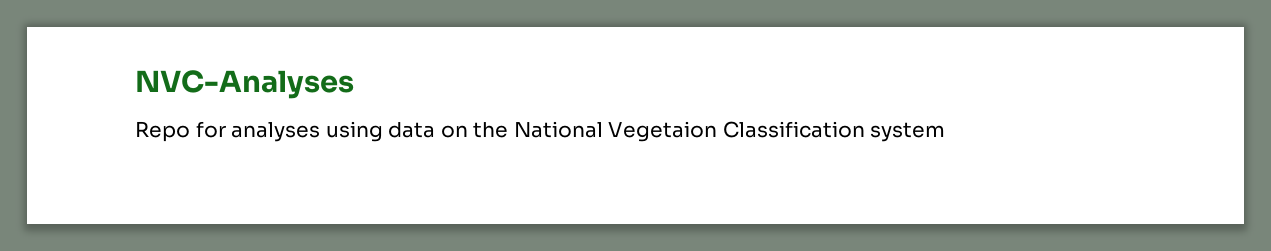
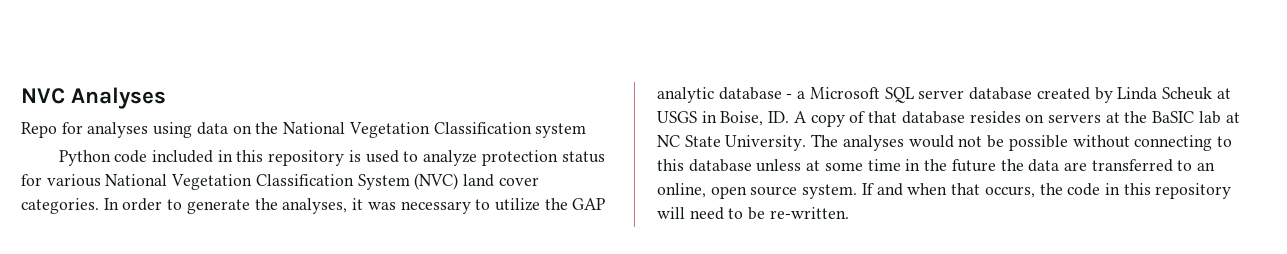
- NVC-Analyses
+ NVC Analyses
- Repo for analyses using data on the National Vegetaion Classification system
+ Repo for analyses using data on the National Vegetation Classification system
+ Python code included in this repository is used to analyze protection status for various National Vegetation Classification System (NVC) land cover categories. In order to generate the analyses, it was necessary to utilize the GAP analytic database - a Microsoft SQL server database created by Linda Scheuk at USGS in Boise, ID. A copy of that database resides on servers at the BaSIC lab at NC State University. The analyses would not be possible without connecting to this database unless at some time in the future the data are transferred to an online, open source system. If and when that occurs, the code in this repository will need to be re-written.

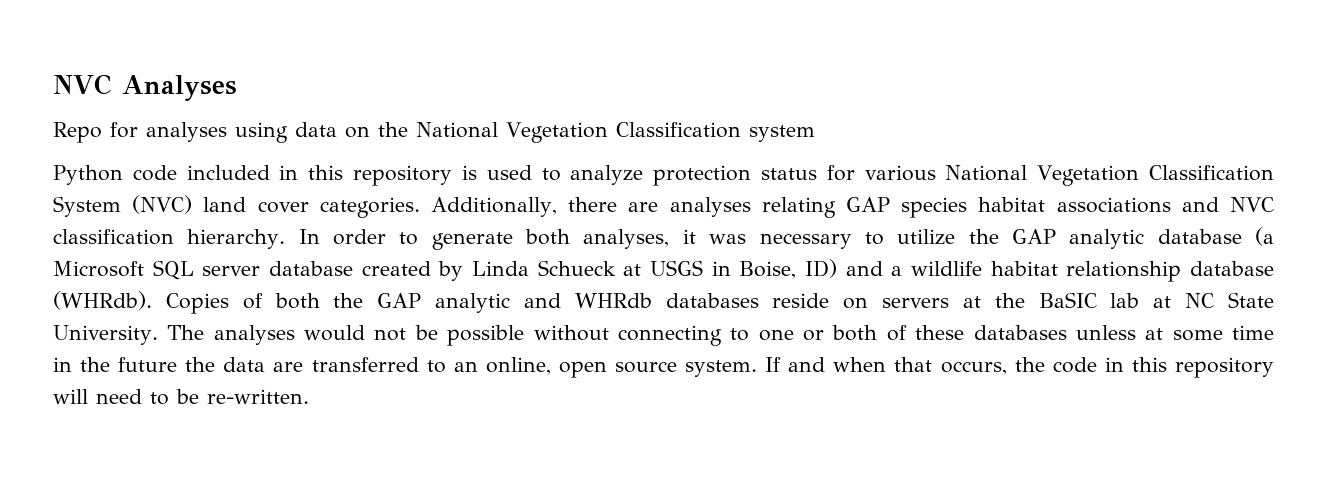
+ Additionally, there are analyses relating GAP species habitat associations and NVC classification hierarchy.
- In order to generate the analyses, it was necessary to utilize the GAP analytic database - a Microsoft SQL server database created by Linda Scheuk at USGS in Boise, ID. A copy of that database resides on servers at the BaSIC lab at NC State University.
+ In order to generate both analyses, it was necessary to utilize the GAP analytic database (a Microsoft SQL server database created by Linda Schueck at USGS in Boise, ID) and a wildlife habitat relationship database (WHRdb). Copies of both the GAP analytic and WHRdb databases reside on servers at the BaSIC lab at NC State University.
- The analyses would not be possible without connecting to this database unless at some time in the future the data are transferred to an online, open source system.
+ The analyses would not be possible without connecting to one or both of these databases unless at some time in the future the data are transferred to an online, open source system.

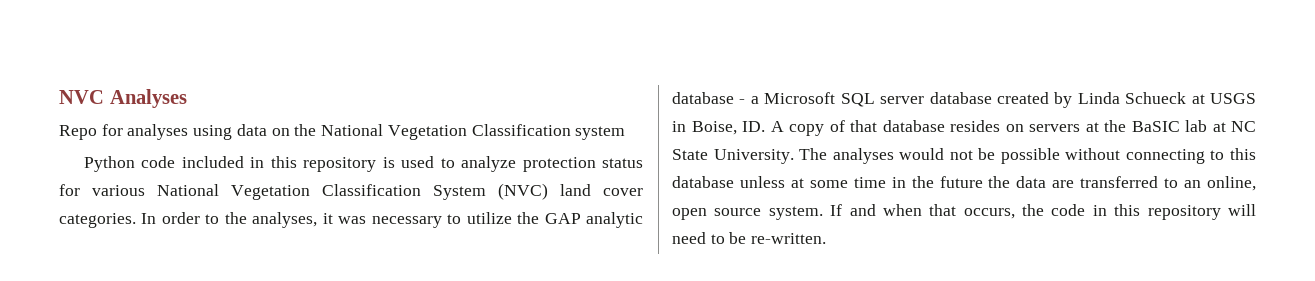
- Additionally, there are analyses relating GAP species habitat associations and NVC classification hierarchy.
- In order to generate both analyses, it was necessary to utilize the GAP analytic database (a Microsoft SQL server database created by Linda Schueck at USGS in Boise, ID) and a wildlife habitat relationship database (WHRdb). Copies of both the GAP analytic and WHRdb databases reside on servers at the BaSIC lab at NC State University.
+ In order to the analyses, it was necessary to utilize the GAP analytic database - a Microsoft SQL server database created by Linda Schueck at USGS in Boise, ID. A copy of that database resides on servers at the BaSIC lab at NC State University.
- The analyses would not be possible without connecting to one or both of these databases unless at some time in the future the data are transferred to an online, open source system.
+ The analyses would not be possible without connecting to this database unless at some time in the future the data are transferred to an online, open source system.

